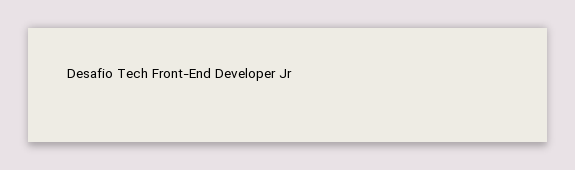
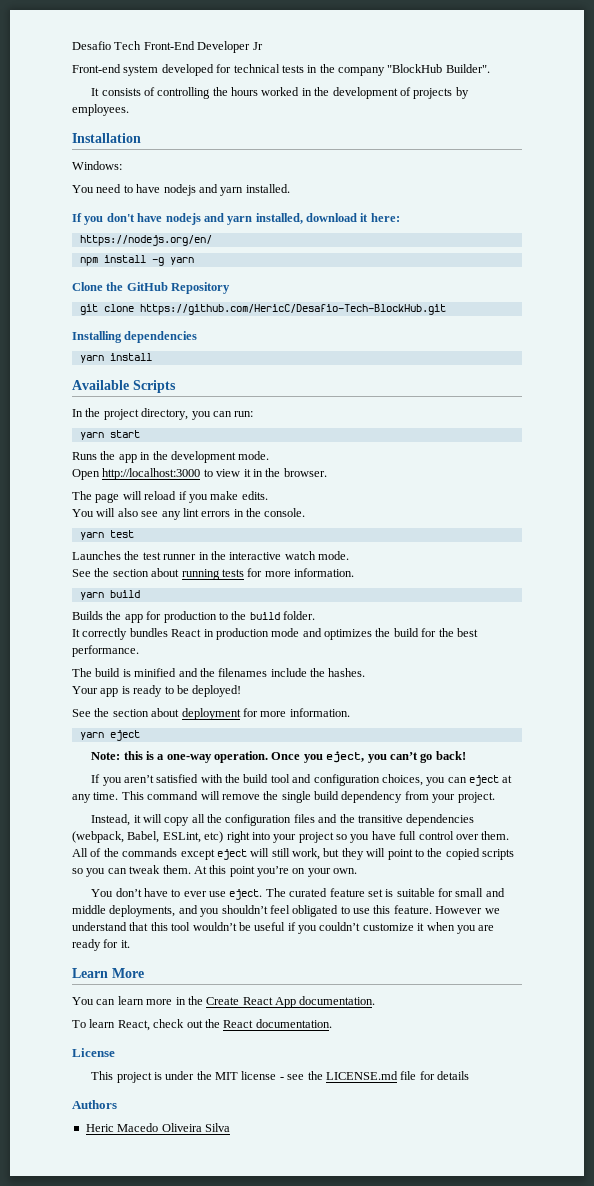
+ Front-end system developed for technical tests in the company "BlockHub Builder".
+ It consists of controlling the hours worked in the development of projects by employees.
+ Installation
+ Windows:
+ You need to have nodejs and yarn installed.
+ If you don't have nodejs and yarn installed, download it here:
+ https://nodejs.org/en/
+ npm install -g yarn
+ Clone the GitHub Repository
+ git clone https://github.com/HericC/Desafio-Tech-BlockHub.git
+ Installing dependencies
+ yarn install
+ Available Scripts
+ In the project directory, you can run:
+ yarn start
+ Runs the app in the development mode.
+ Open http://localhost:3000 to view it in the browser.
+ The page will reload if you make edits.
+ You will also see any lint errors in the console.
+ yarn test
+ Launches the test runner in the interactive watch mode.
+ See the section about running tests for more information.
+ yarn build
+ Builds the app for production to the build folder.
+ It correctly bundles React in production mode and optimizes the build for the best performance.
+ The build is minified and the filenames include the hashes.
+ Your app is ready to be deployed!
+ See the section about deployment for more information.
+ yarn eject
+ Note: this is a one-way operation. Once you eject, you can’t go back!
+ If you aren’t satisfied with the build tool and configuration choices, you can eject at any time. This command will remove the single build dependency from your project.
+ Instead, it will copy all the configuration files and the transitive dependencies (webpack, Babel, ESLint, etc) right into your project so you have full control over them. All of the commands except eject will still work, but they will point to the copied scripts so you can tweak them. At this point you’re on your own.
+ You don’t have to ever use eject. The curated feature set is suitable for small and middle deployments, and you shouldn’t feel obligated to use this feature. However we understand that this tool wouldn’t be useful if you couldn’t customize it when you are ready for it.
+ Learn More
+ You can learn more in the Create React App documentation.
+ To learn React, check out the React documentation.
+ License
+ This project is under the MIT license - see the LICENSE.md file for details
+ Authors
+ Heric Macedo Oliveira Silva

